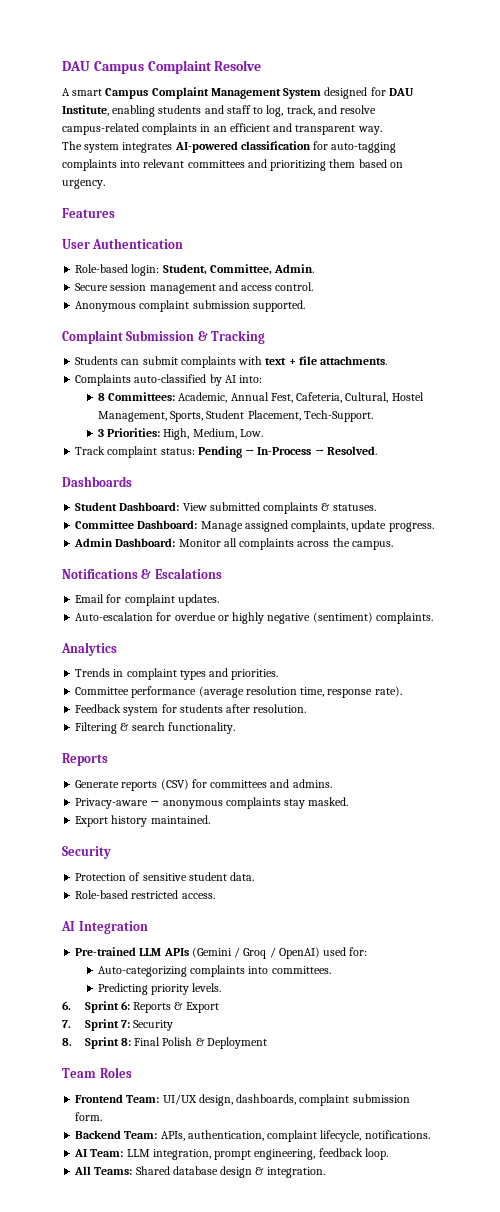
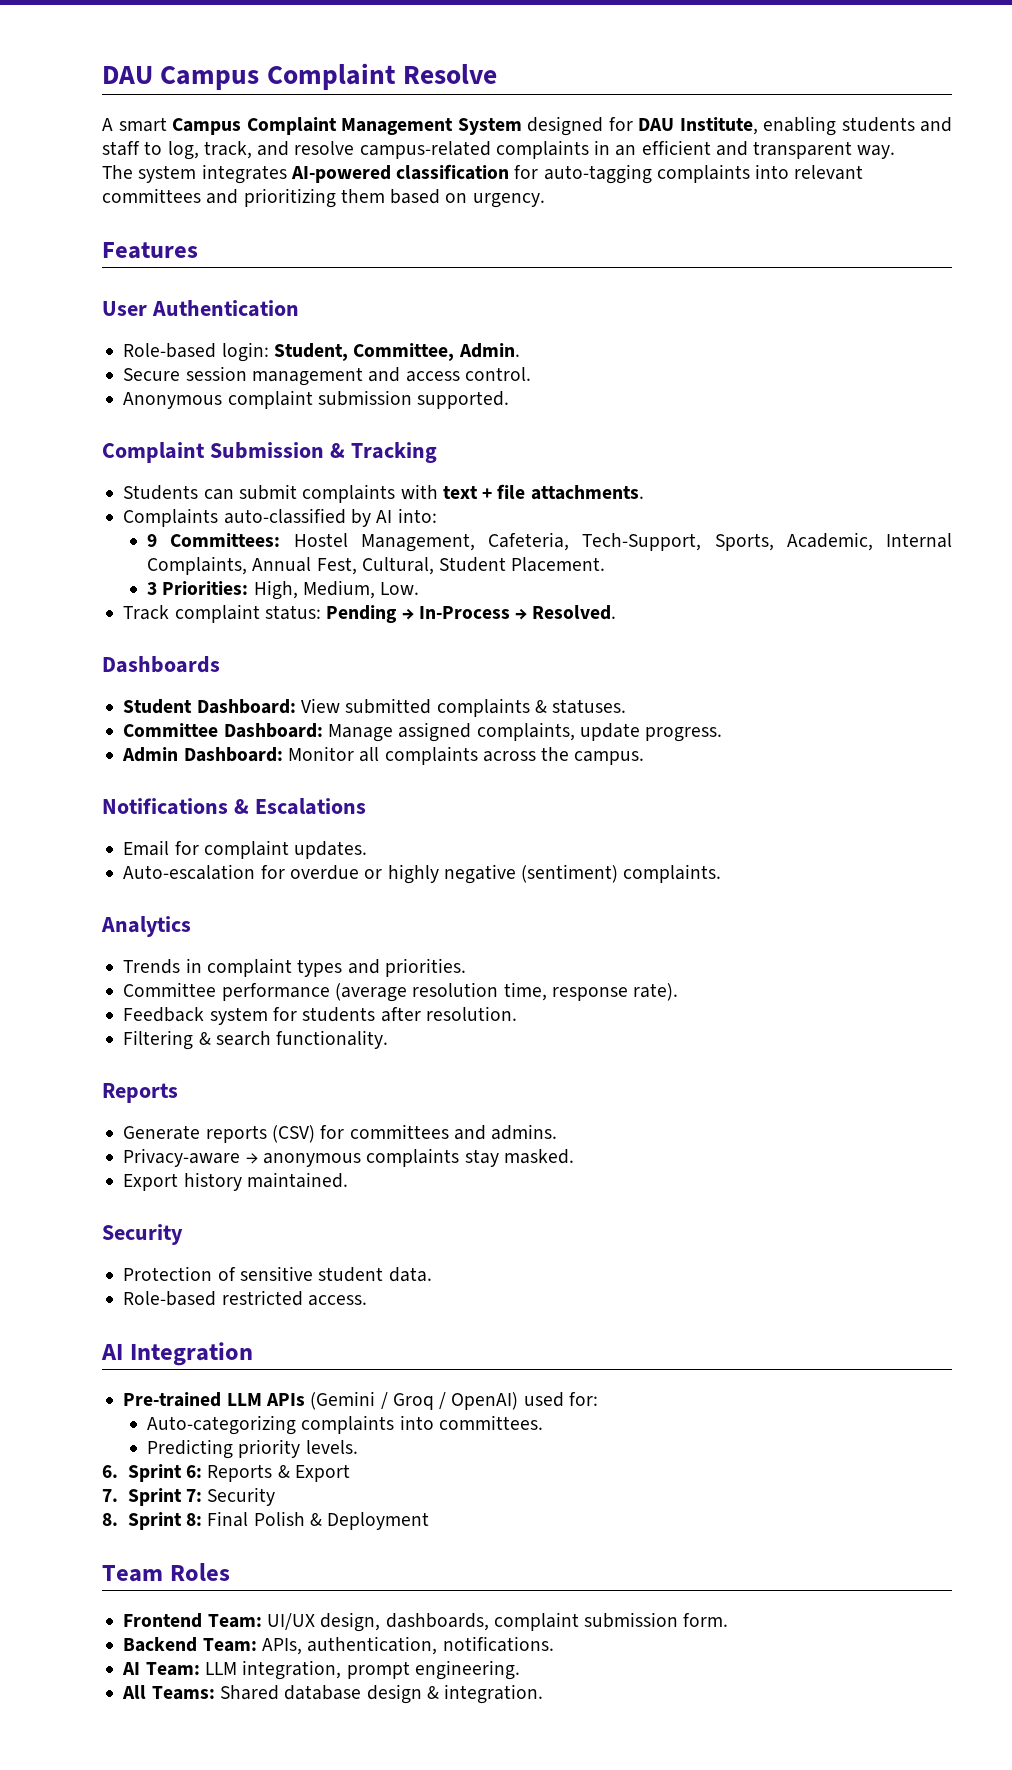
- 8 Committees: Academic, Annual Fest, Cafeteria, Cultural, Hostel Management, Sports, Student Placement, Tech-Support.
+ 9 Committees: Hostel Management, Cafeteria, Tech-Support, Sports, Academic, Internal Complaints, Annual Fest, Cultural, Student Placement.
- Backend Team: APIs, authentication, complaint lifecycle, notifications.
+ Backend Team: APIs, authentication, notifications.
- AI Team: LLM integration, prompt engineering, feedback loop.
+ AI Team: LLM integration, prompt engineering.

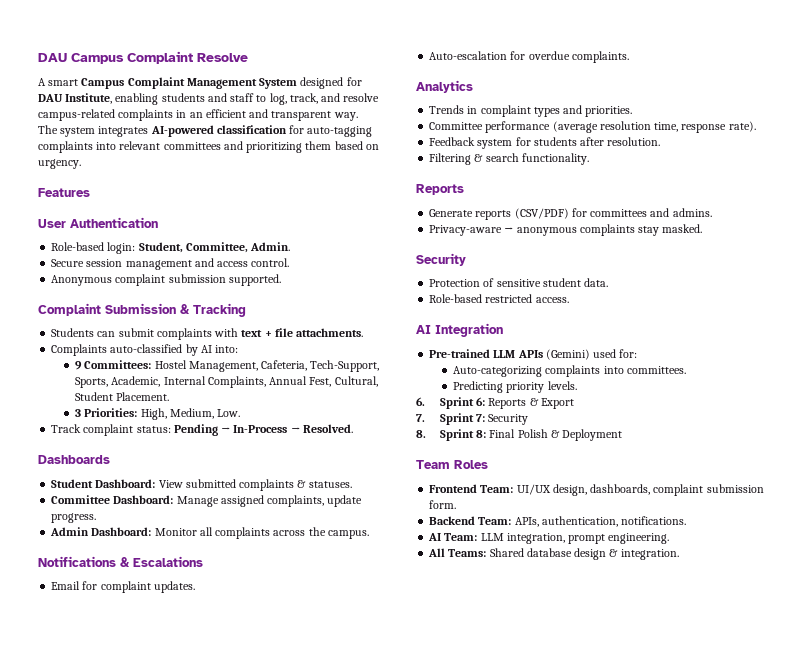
- Auto-escalation for overdue or highly negative (sentiment) complaints.
+ Auto-escalation for overdue complaints.
- Generate reports (CSV) for committees and admins.
+ Generate reports (CSV/PDF) for committees and admins.
- Export history maintained.
- Pre-trained LLM APIs (Gemini / Groq / OpenAI) used for:
+ Pre-trained LLM APIs (Gemini) used for:

